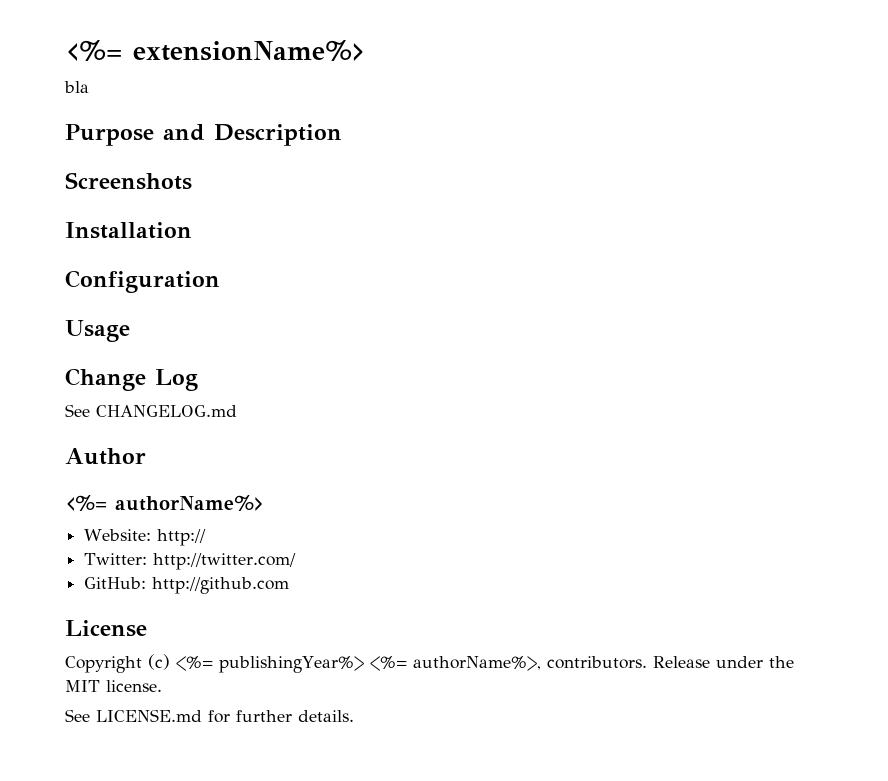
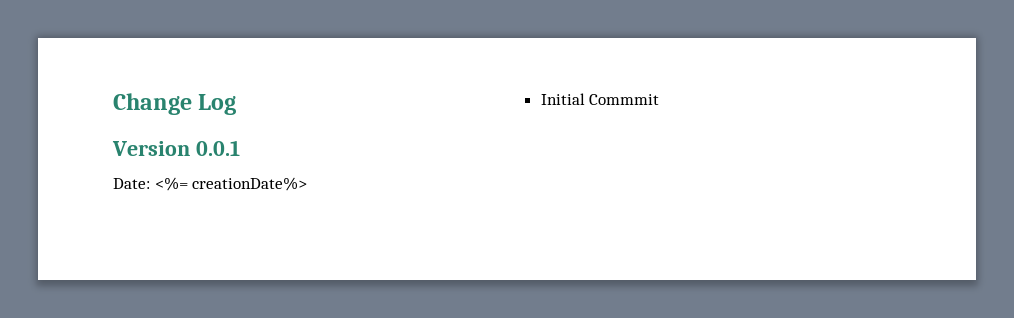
- <%= extensionName%>
- bla
- Purpose and Description
- Screenshots
- Installation
- Configuration
- Usage
  Change Log
- See CHANGELOG.md
- Author
- <%= authorName%>
- Website: http://
- Twitter: http://twitter.com/
- GitHub: http://github.com
- License
- Copyright (c) <%= publishingYear%> <%= authorName%>, contributors. Release under the MIT license.
- See LICENSE.md for further details.
+ Version 0.0.1
+ Date: <%= creationDate%>
+ Initial Commmit

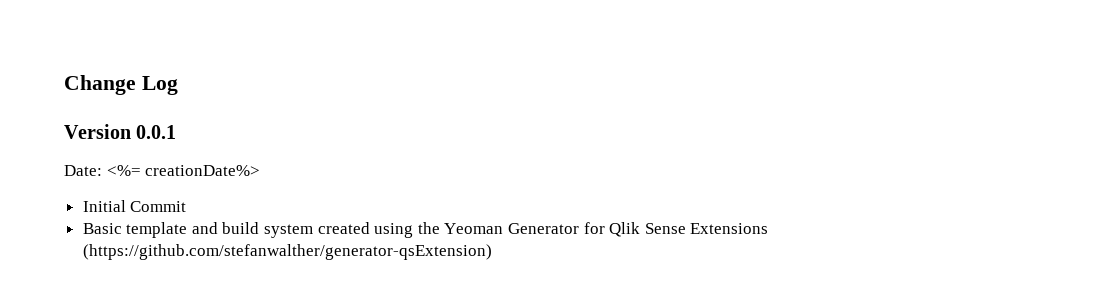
- Initial Commmit
+ Initial Commit
+ Basic template and build system created using the Yeoman Generator for Qlik Sense Extensions (https://github.com/stefanwalther/generator-qsExtension)

